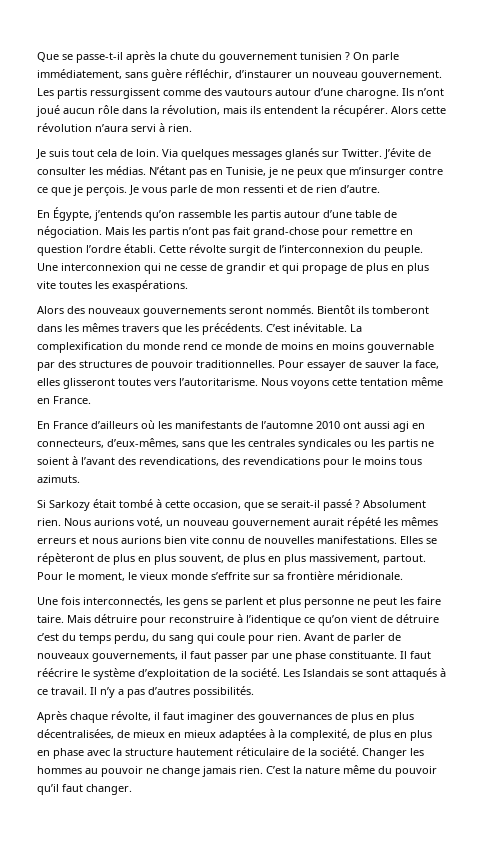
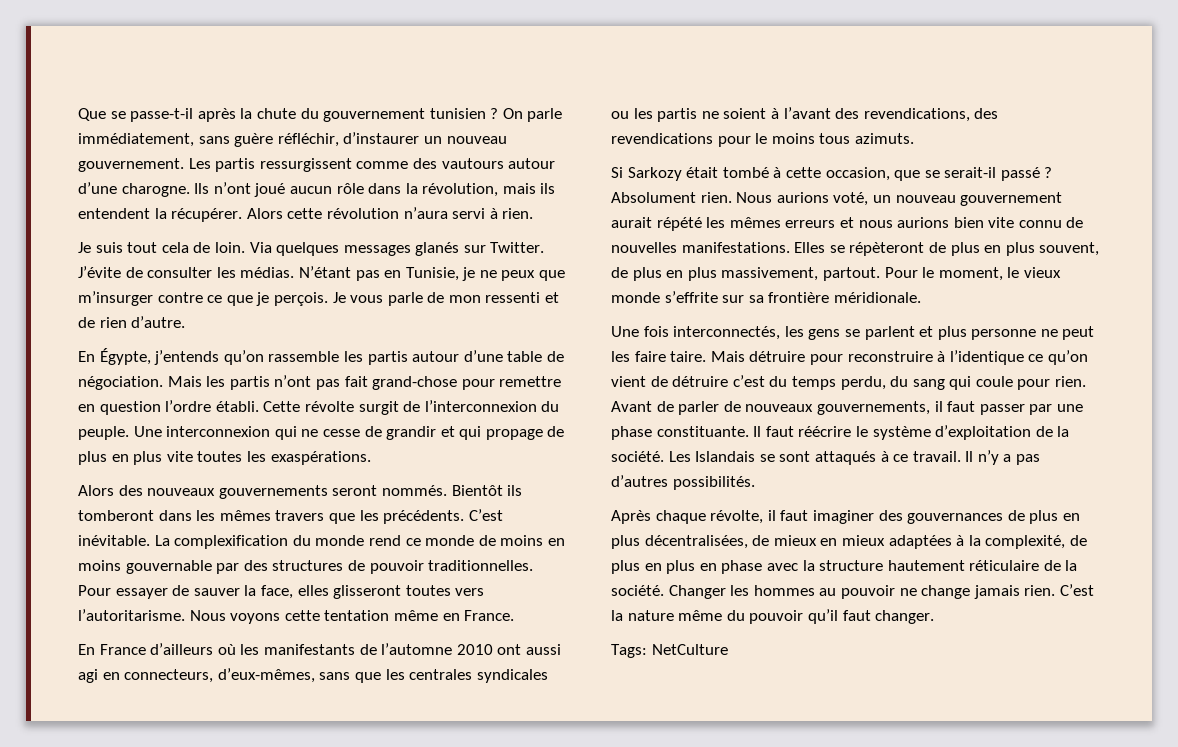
+ Tags: NetCulture

